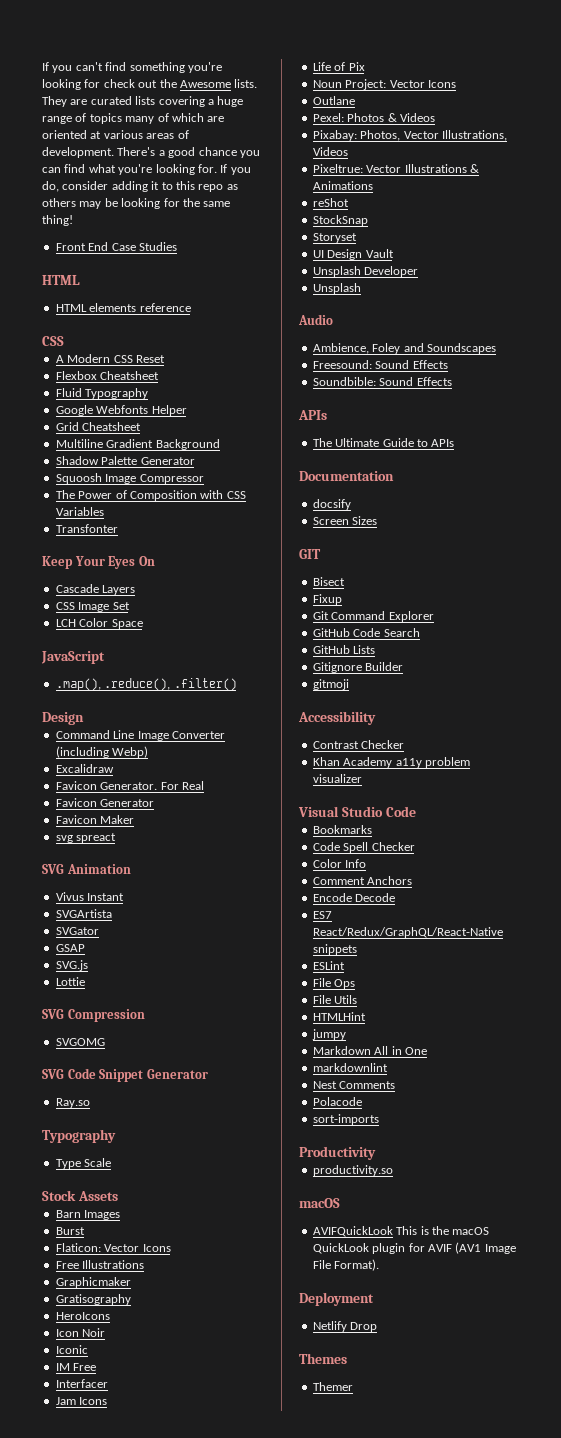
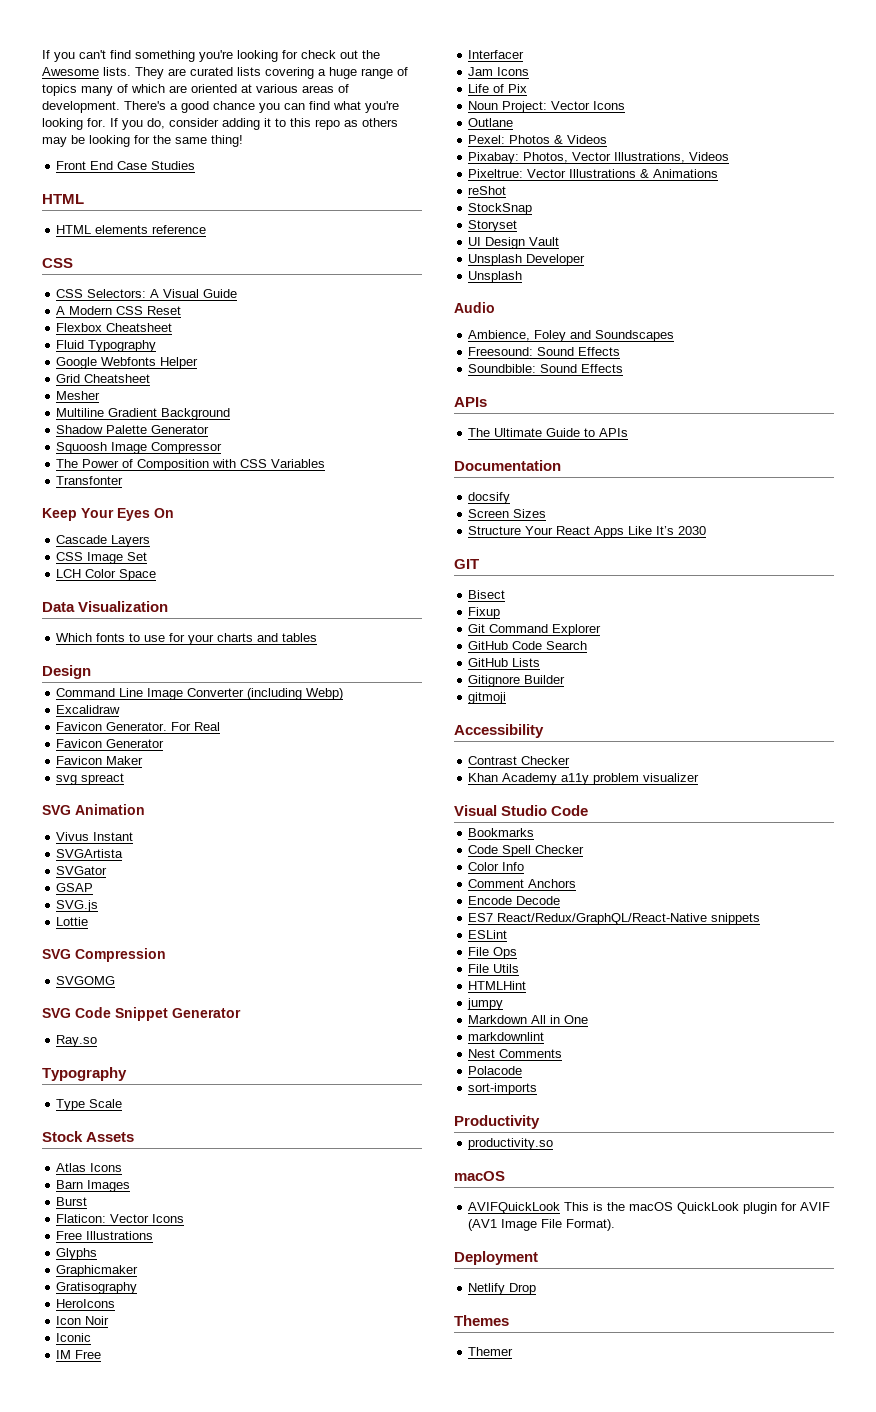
+ CSS Selectors: A Visual Guide
+ Mesher
- JavaScript
- .map(), .reduce(), .filter()
+ Data Visualization
+ Which fonts to use for your charts and tables
+ Atlas Icons
+ Glyphs
+ Structure Your React Apps Like It’s 2030

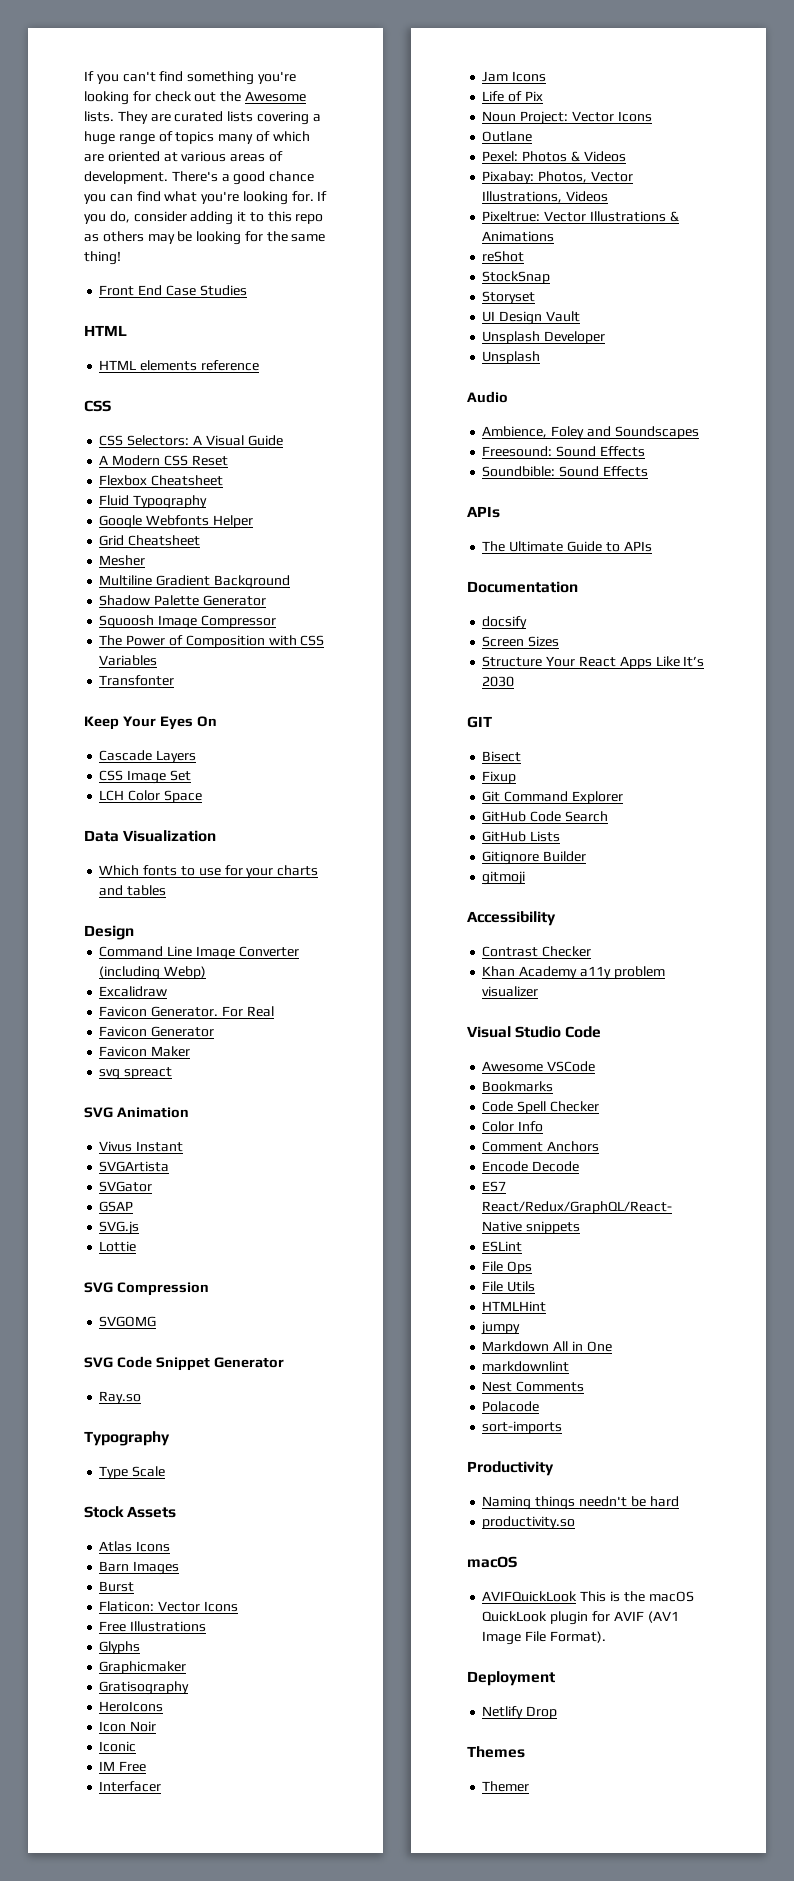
+ Awesome VSCode
+ Naming things needn't be hard

